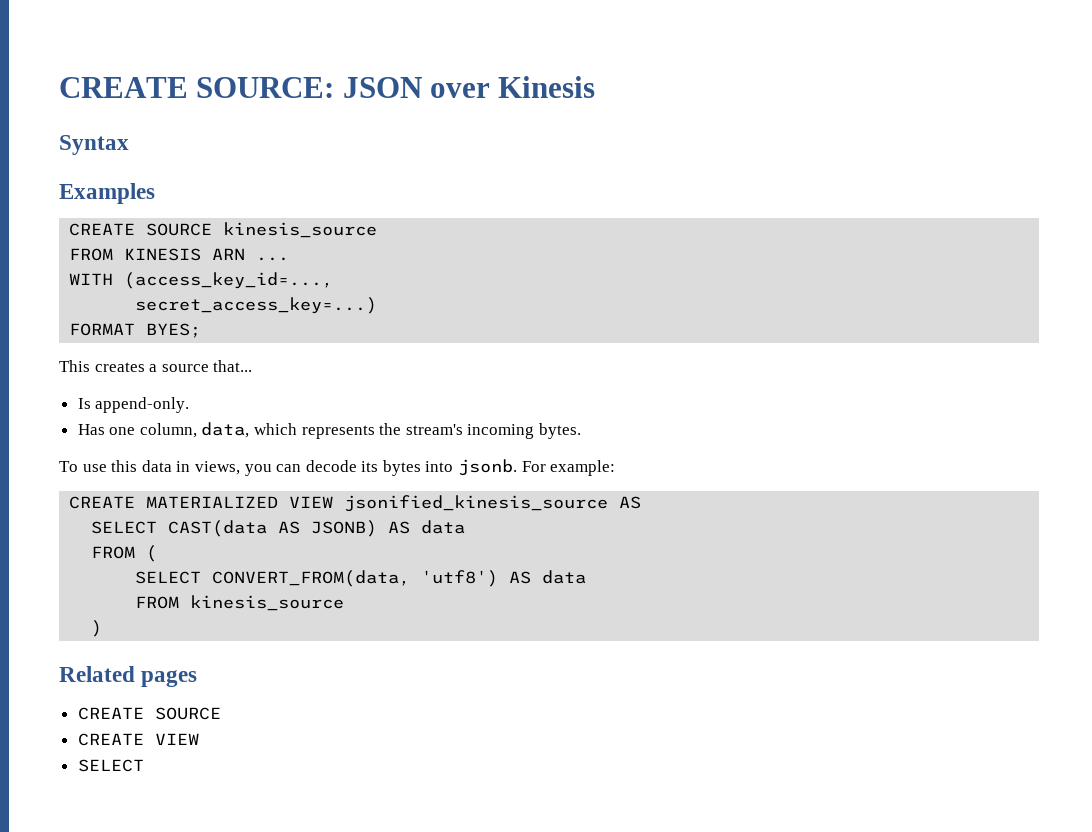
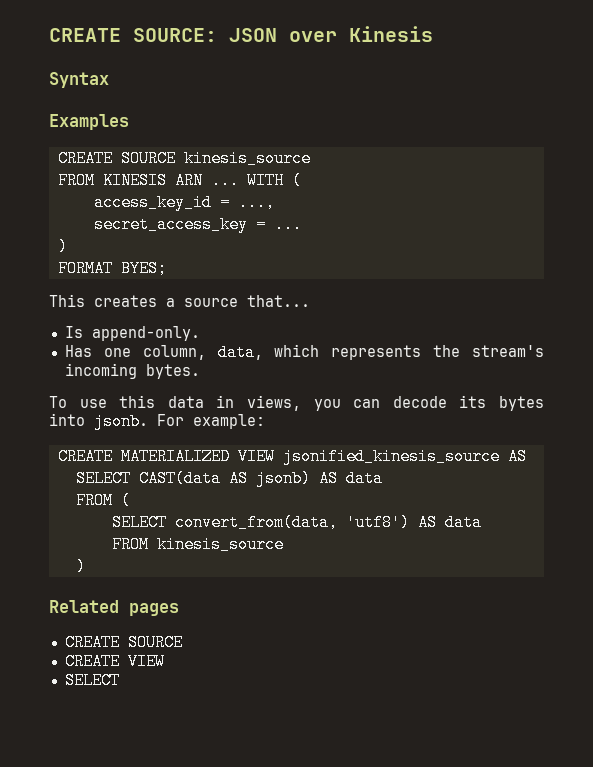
- FROM KINESIS ARN ...
- WITH (access_key_id=...,
- secret_access_key=...)
+ FROM KINESIS ARN ... WITH (
+ access_key_id = ...,
+ secret_access_key = ...
+ )
- SELECT CAST(data AS JSONB) AS data
+ SELECT CAST(data AS jsonb) AS data
- SELECT CONVERT_FROM(data, 'utf8') AS data
+ SELECT convert_from(data, 'utf8') AS data

